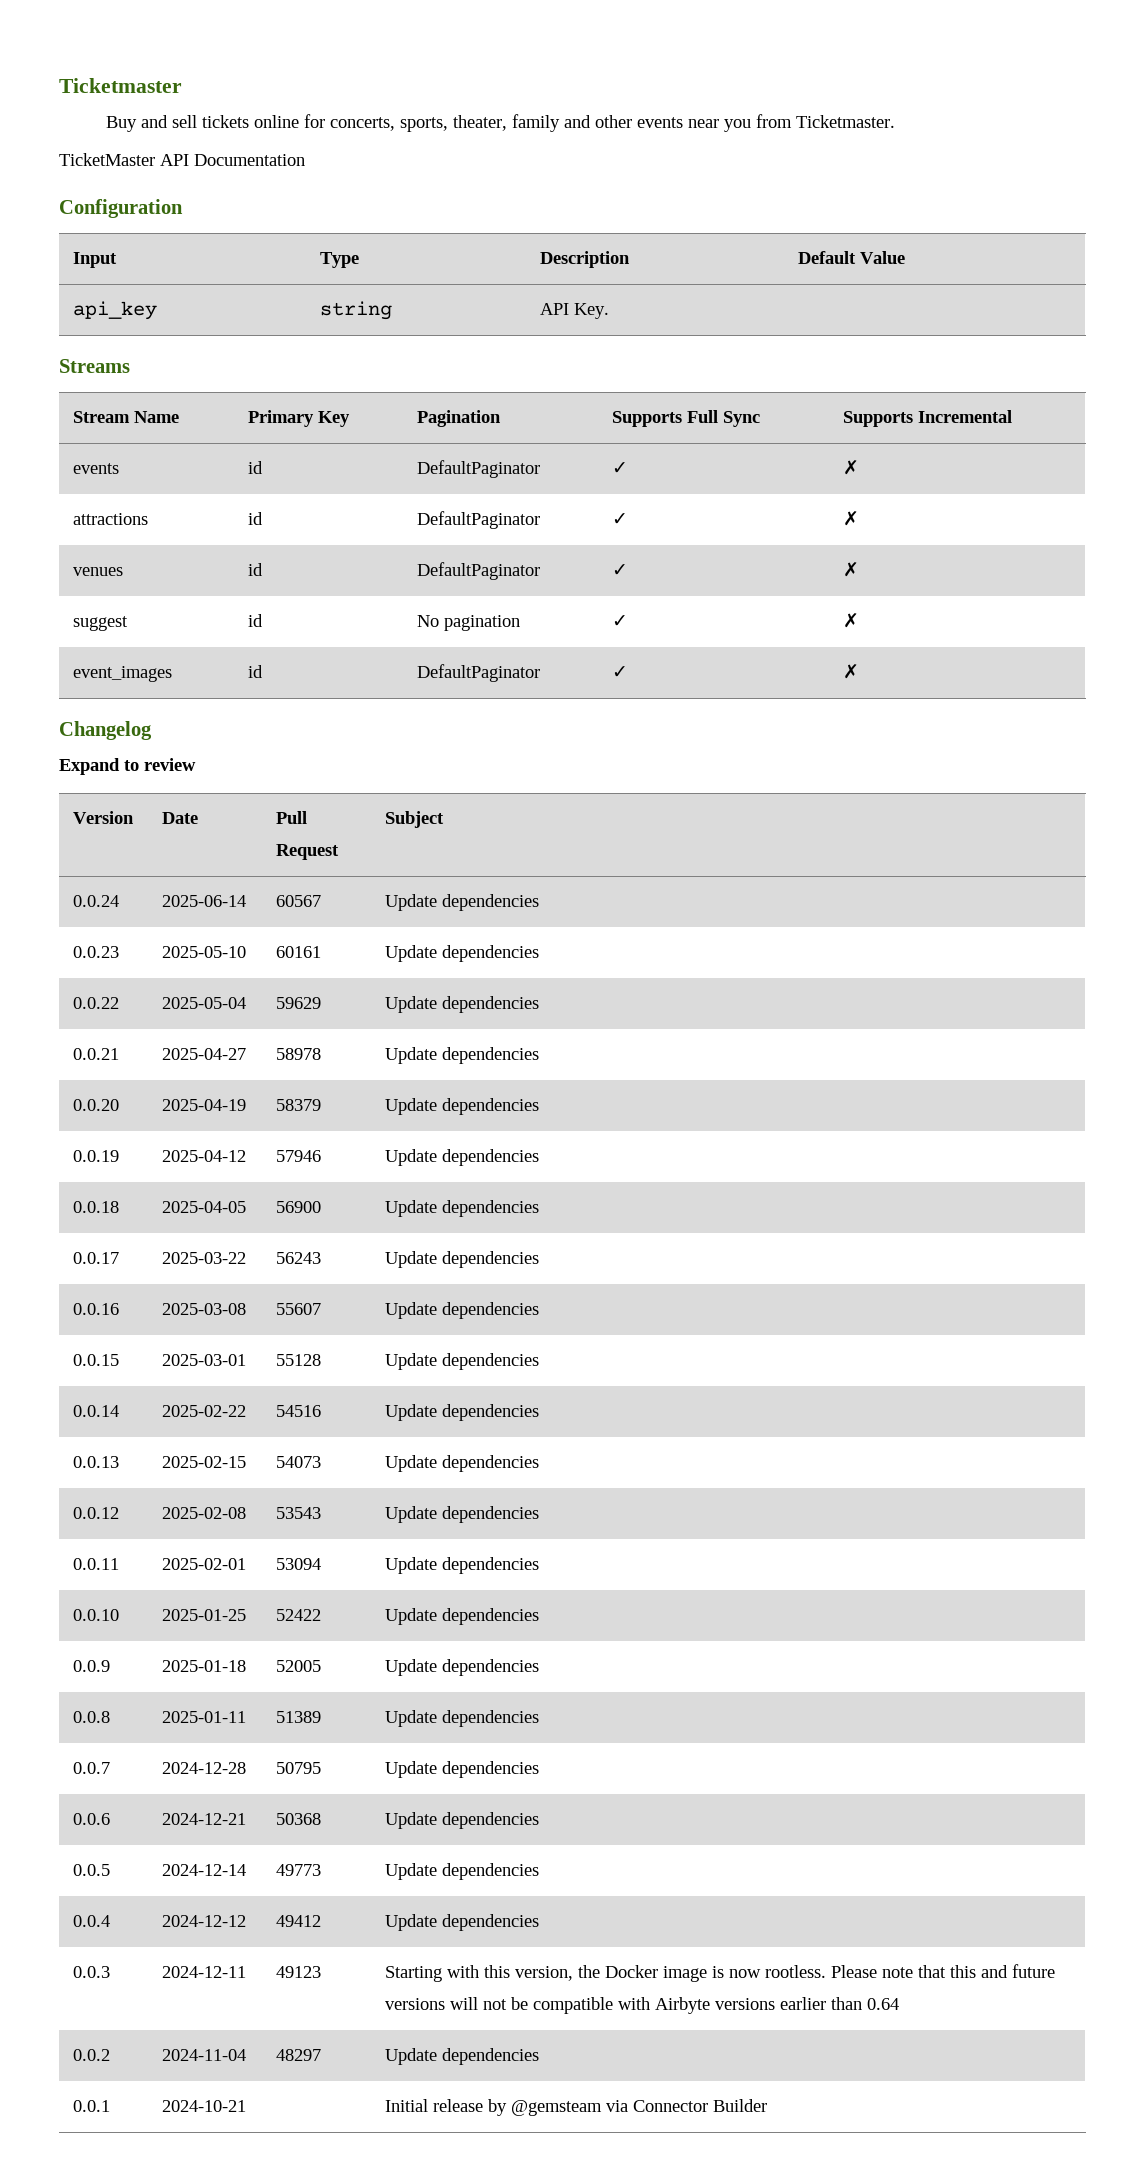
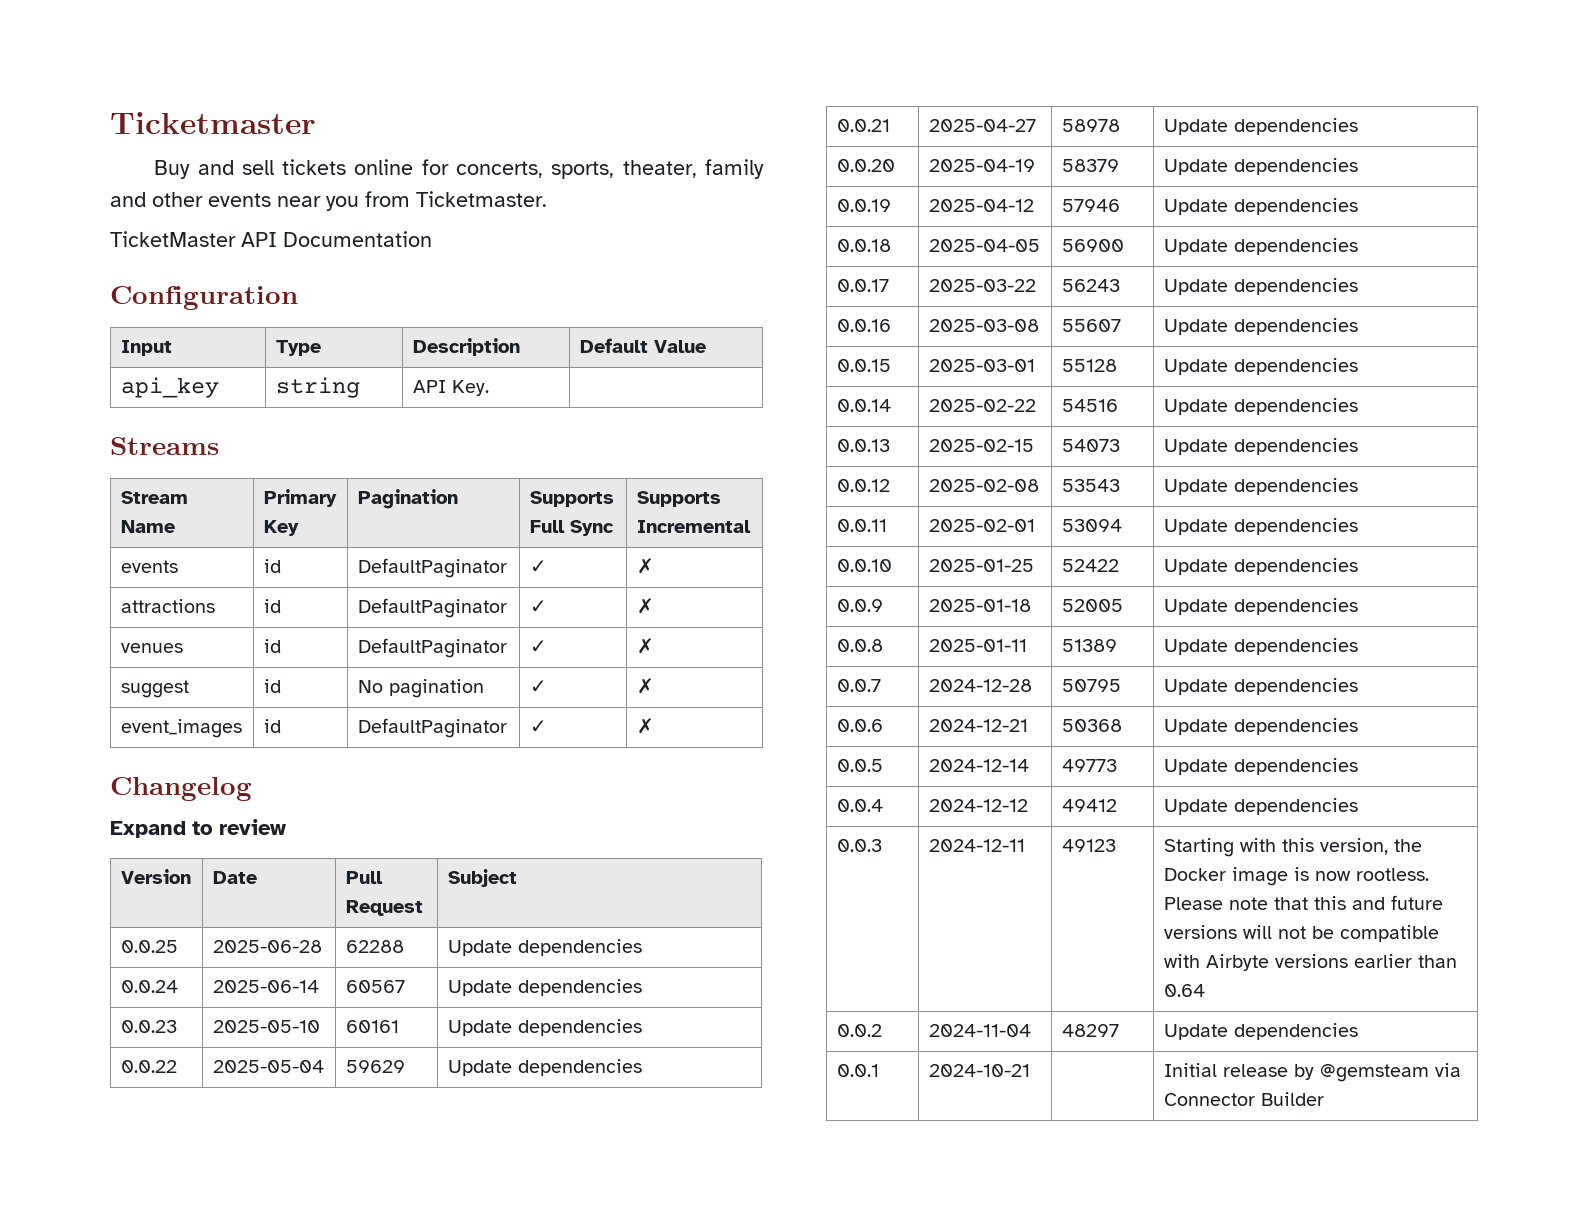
+ 0.0.25 | 2025-06-28 | 62288 | Update dependencies

